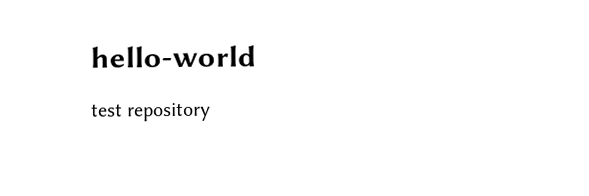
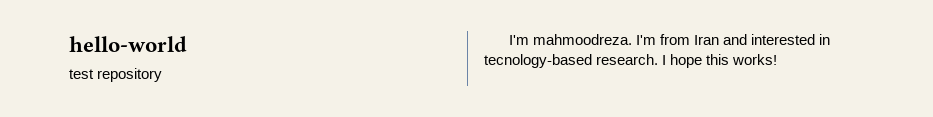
+ I'm mahmoodreza. I'm from Iran and interested in tecnology-based research. I hope this works!

